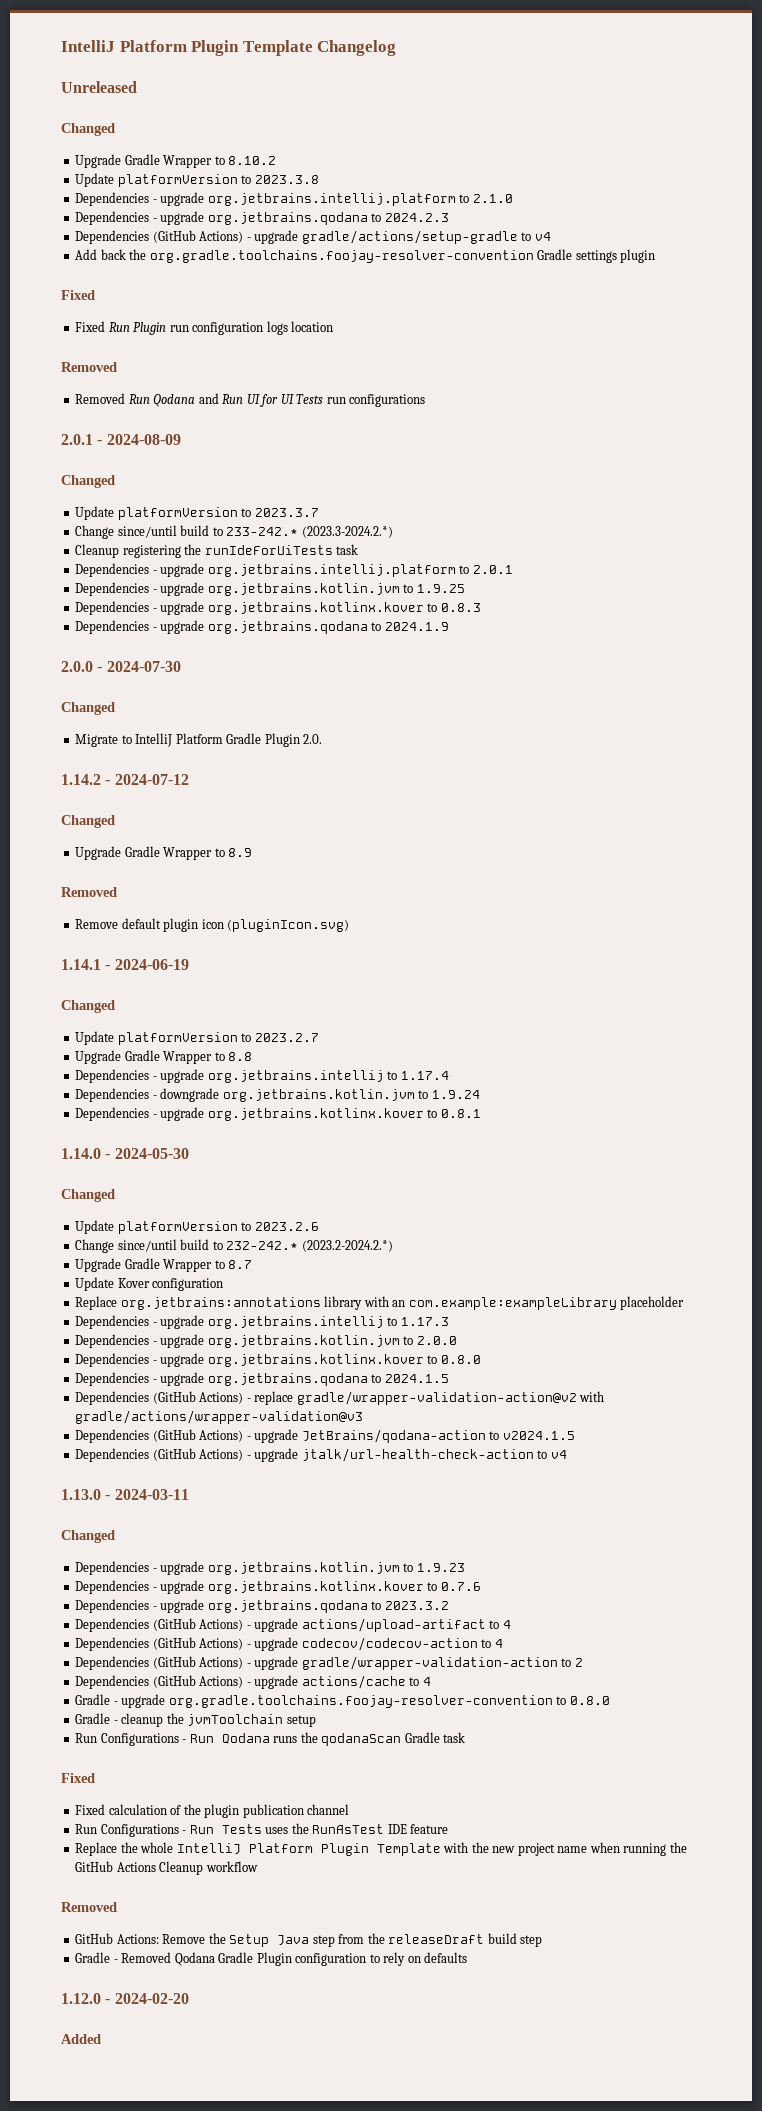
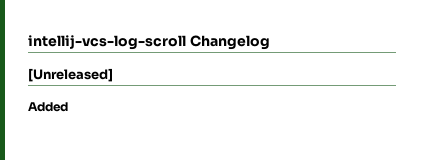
- IntelliJ Platform Plugin Template Changelog
- Unreleased
- Changed
- Upgrade Gradle Wrapper to 8.10.2
- Update platformVersion to 2023.3.8
- Dependencies - upgrade org.jetbrains.intellij.platform to 2.1.0
- Dependencies - upgrade org.jetbrains.qodana to 2024.2.3
- Dependencies (GitHub Actions) - upgrade gradle/actions/setup-gradle to v4
- Add back the org.gradle.toolchains.foojay-resolver-convention Gradle settings plugin
- Fixed
- Fixed Run Plugin run configuration logs location
- Removed
- Removed Run Qodana and Run UI for UI Tests run configurations
- 2.0.1 - 2024-08-09
- Changed
- Update platformVersion to 2023.3.7
- Change since/until build to 233-242.* (2023.3-2024.2.*)
- Cleanup registering the runIdeForUiTests task
- Dependencies - upgrade org.jetbrains.intellij.platform to 2.0.1
- Dependencies - upgrade org.jetbrains.kotlin.jvm to 1.9.25
- Dependencies - upgrade org.jetbrains.kotlinx.kover to 0.8.3
- Dependencies - upgrade org.jetbrains.qodana to 2024.1.9
- 2.0.0 - 2024-07-30
- Changed
- Migrate to IntelliJ Platform Gradle Plugin 2.0.
- 1.14.2 - 2024-07-12
- Changed
- Upgrade Gradle Wrapper to 8.9
- Removed
- Remove default plugin icon (pluginIcon.svg)
- 1.14.1 - 2024-06-19
- Changed
- Update platformVersion to 2023.2.7
- Upgrade Gradle Wrapper to 8.8
- Dependencies - upgrade org.jetbrains.intellij to 1.17.4
- Dependencies - downgrade org.jetbrains.kotlin.jvm to 1.9.24
- Dependencies - upgrade org.jetbrains.kotlinx.kover to 0.8.1
- 1.14.0 - 2024-05-30
- Changed
- Update platformVersion to 2023.2.6
- Change since/until build to 232-242.* (2023.2-2024.2.*)
- Upgrade Gradle Wrapper to 8.7
- Update Kover configuration
- Replace org.jetbrains:annotations library with an com.example:exampleLibrary placeholder
- Dependencies - upgrade org.jetbrains.intellij to 1.17.3
- Dependencies - upgrade org.jetbrains.kotlin.jvm to 2.0.0
- Dependencies - upgrade org.jetbrains.kotlinx.kover to 0.8.0
- Dependencies - upgrade org.jetbrains.qodana to 2024.1.5
- Dependencies (GitHub Actions) - replace gradle/wrapper-validation-action@v2 with gradle/actions/wrapper-validation@v3
- Dependencies (GitHub Actions) - upgrade JetBrains/qodana-action to v2024.1.5
- Dependencies (GitHub Actions) - upgrade jtalk/url-health-check-action to v4
- 1.13.0 - 2024-03-11
- Changed
- Dependencies - upgrade org.jetbrains.kotlin.jvm to 1.9.23
- Dependencies - upgrade org.jetbrains.kotlinx.kover to 0.7.6
- Dependencies - upgrade org.jetbrains.qodana to 2023.3.2
- Dependencies (GitHub Actions) - upgrade actions/upload-artifact to 4
- Dependencies (GitHub Actions) - upgrade codecov/codecov-action to 4
- Dependencies (GitHub Actions) - upgrade gradle/wrapper-validation-action to 2
- Dependencies (GitHub Actions) - upgrade actions/cache to 4
- Gradle - upgrade org.gradle.toolchains.foojay-resolver-convention to 0.8.0
- Gradle - cleanup the jvmToolchain setup
- Run Configurations - Run Qodana runs the qodanaScan Gradle task
- Fixed
- Fixed calculation of the plugin publication channel
- Run Configurations - Run Tests uses the RunAsTest IDE feature
- Replace the whole IntelliJ Platform Plugin Template with the new project name when running the GitHub Actions Cleanup workflow
- Removed
- GitHub Actions: Remove the Setup Java step from the releaseDraft build step
- Gradle - Removed Qodana Gradle Plugin configuration to rely on defaults
- 1.12.0 - 2024-02-20
+ intellij-vcs-log-scroll Changelog
+ [Unreleased]

